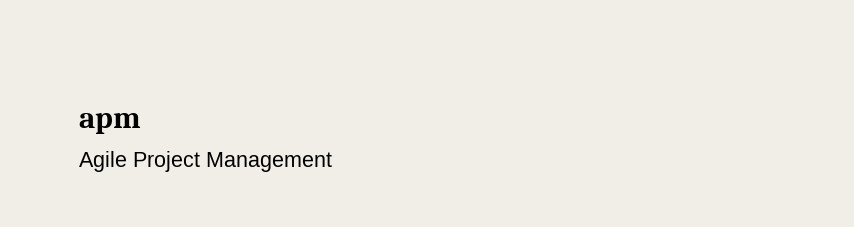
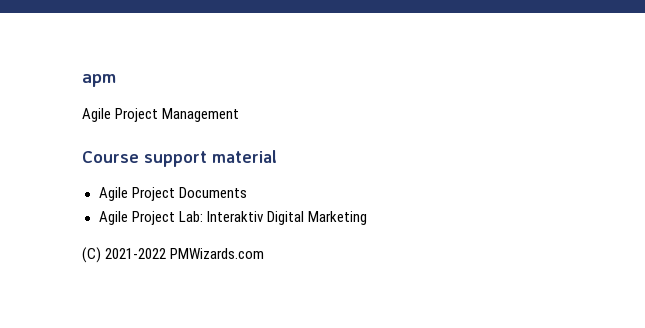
+ Course support material
+ Agile Project Documents
+ Agile Project Lab: Interaktiv Digital Marketing
+ (C) 2021-2022 PMWizards.com

